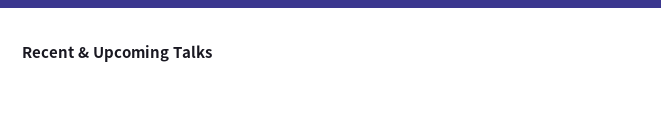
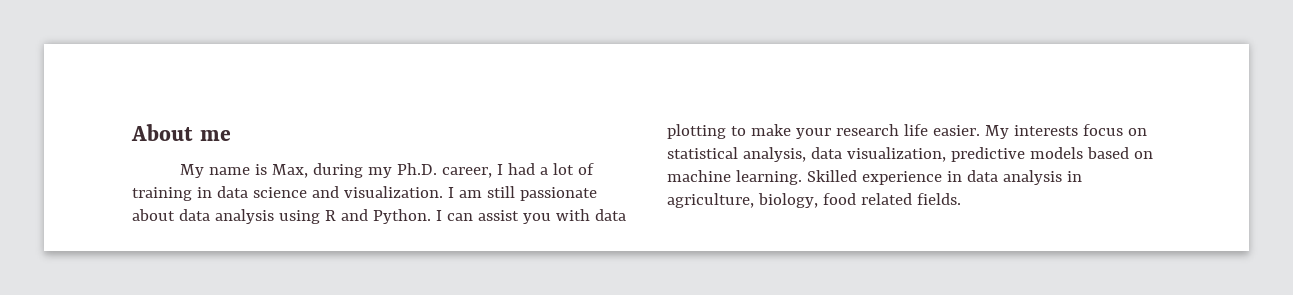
- Recent & Upcoming Talks
+ About me
+ My name is Max, during my Ph.D. career, I had a lot of training in data science and visualization. I am still passionate about data analysis using R and Python. I can assist you with data plotting to make your research life easier. My interests focus on statistical analysis, data visualization, predictive models based on machine learning. Skilled experience in data analysis in agriculture, biology, food related fields.

